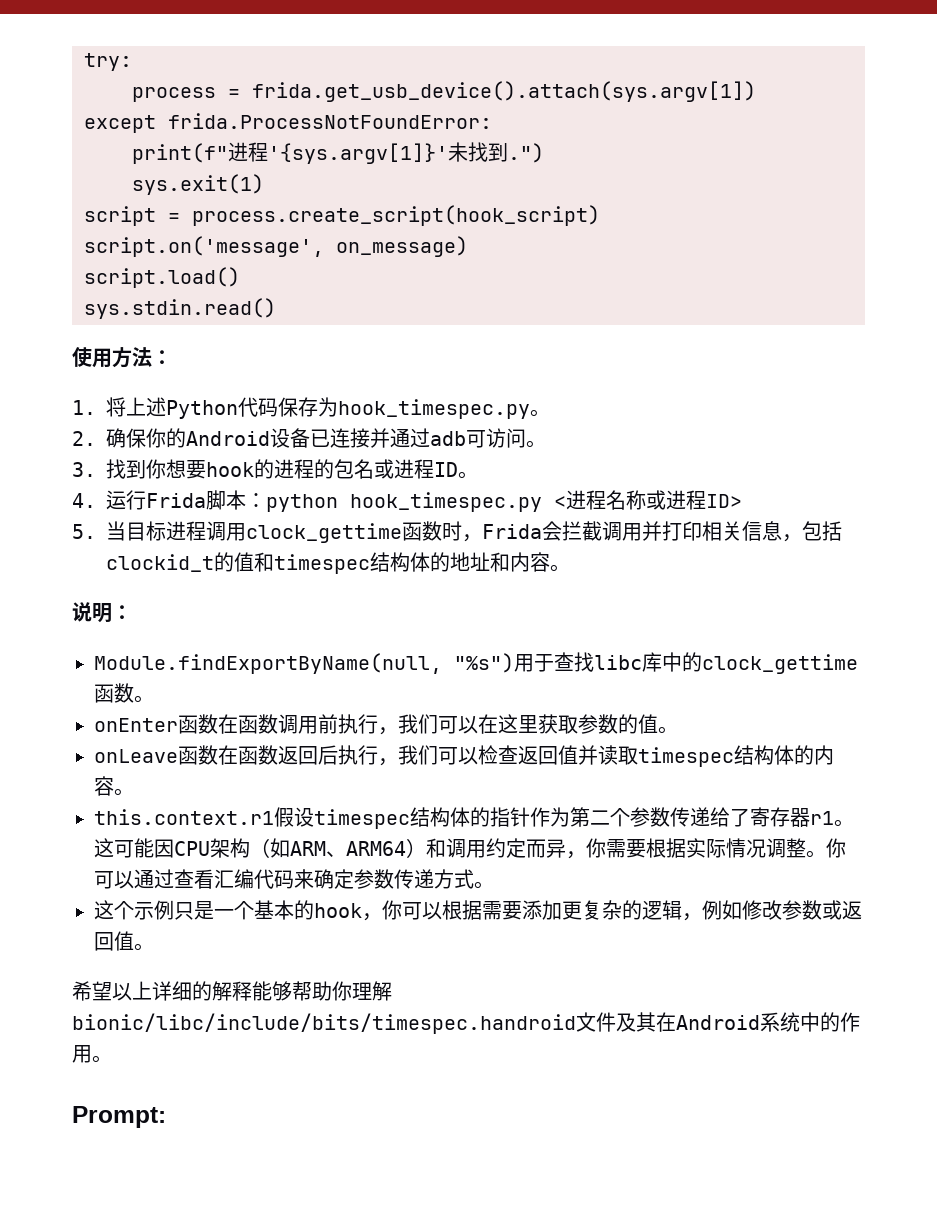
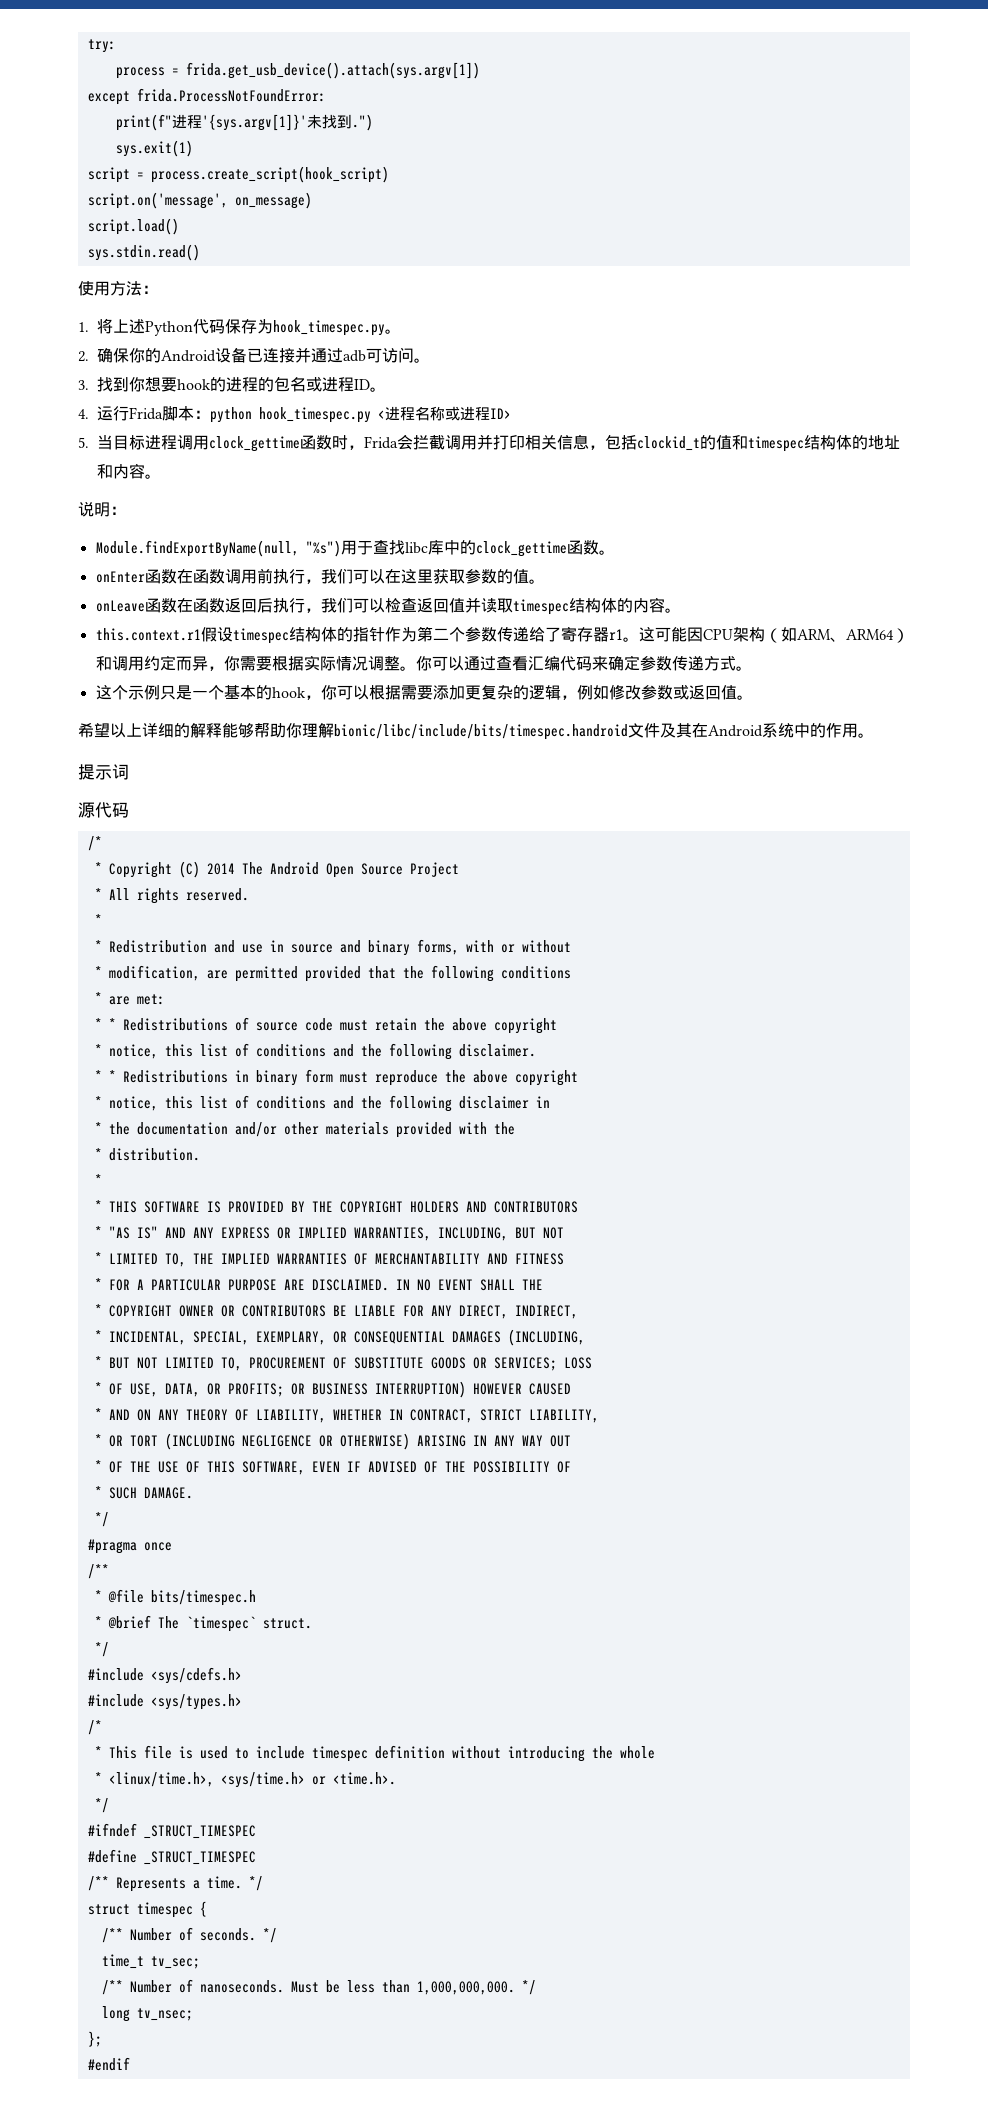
- Prompt:
+ 提示词
+ 源代码
+ /*
+ * Copyright (C) 2014 The Android Open Source Project
+ * All rights reserved.
+ *
+ * Redistribution and use in source and binary forms, with or without
+ * modification, are permitted provided that the following conditions
+ * are met:
+ * * Redistributions of source code must retain the above copyright
+ * notice, this list of conditions and the following disclaimer.
+ * * Redistributions in binary form must reproduce the above copyright
+ * notice, this list of conditions and the following disclaimer in
+ * the documentation and/or other materials provided with the
+ * distribution.
+ *
+ * THIS SOFTWARE IS PROVIDED BY THE COPYRIGHT HOLDERS AND CONTRIBUTORS
+ * "AS IS" AND ANY EXPRESS OR IMPLIED WARRANTIES, INCLUDING, BUT NOT
+ * LIMITED TO, THE IMPLIED WARRANTIES OF MERCHANTABILITY AND FITNESS
+ * FOR A PARTICULAR PURPOSE ARE DISCLAIMED. IN NO EVENT SHALL THE
+ * COPYRIGHT OWNER OR CONTRIBUTORS BE LIABLE FOR ANY DIRECT, INDIRECT,
+ * INCIDENTAL, SPECIAL, EXEMPLARY, OR CONSEQUENTIAL DAMAGES (INCLUDING,
+ * BUT NOT LIMITED TO, PROCUREMENT OF SUBSTITUTE GOODS OR SERVICES; LOSS
+ * OF USE, DATA, OR PROFITS; OR BUSINESS INTERRUPTION) HOWEVER CAUSED
+ * AND ON ANY THEORY OF LIABILITY, WHETHER IN CONTRACT, STRICT LIABILITY,
+ * OR TORT (INCLUDING NEGLIGENCE OR OTHERWISE) ARISING IN ANY WAY OUT
+ * OF THE USE OF THIS SOFTWARE, EVEN IF ADVISED OF THE POSSIBILITY OF
+ * SUCH DAMAGE.
+ */
+ #pragma once
+ /**
+ * @file bits/timespec.h
+ * @brief The `timespec` struct.
+ */
+ #include <sys/cdefs.h>
+ #include <sys/types.h>
+ /*
+ * This file is used to include timespec definition without introducing the whole
+ * <linux/time.h>, <sys/time.h> or <time.h>.
+ */
+ #ifndef _STRUCT_TIMESPEC
+ #define _STRUCT_TIMESPEC
+ /** Represents a time. */
+ struct timespec {
+ /** Number of seconds. */
+ time_t tv_sec;
+ /** Number of nanoseconds. Must be less than 1,000,000,000. */
+ long tv_nsec;
+ };
+ #endif

